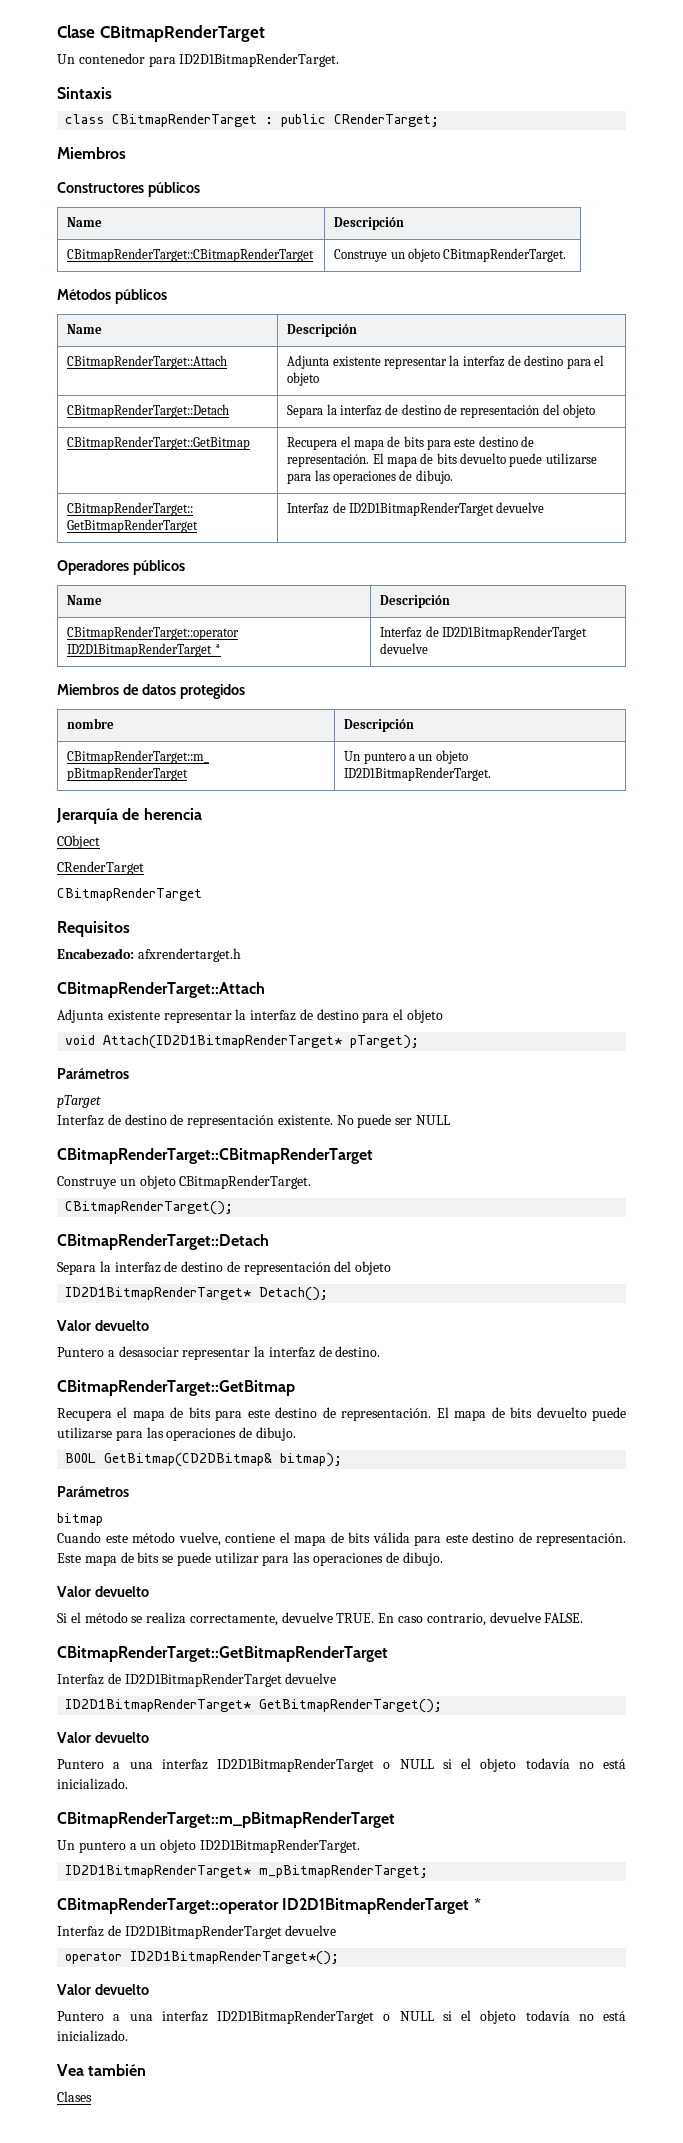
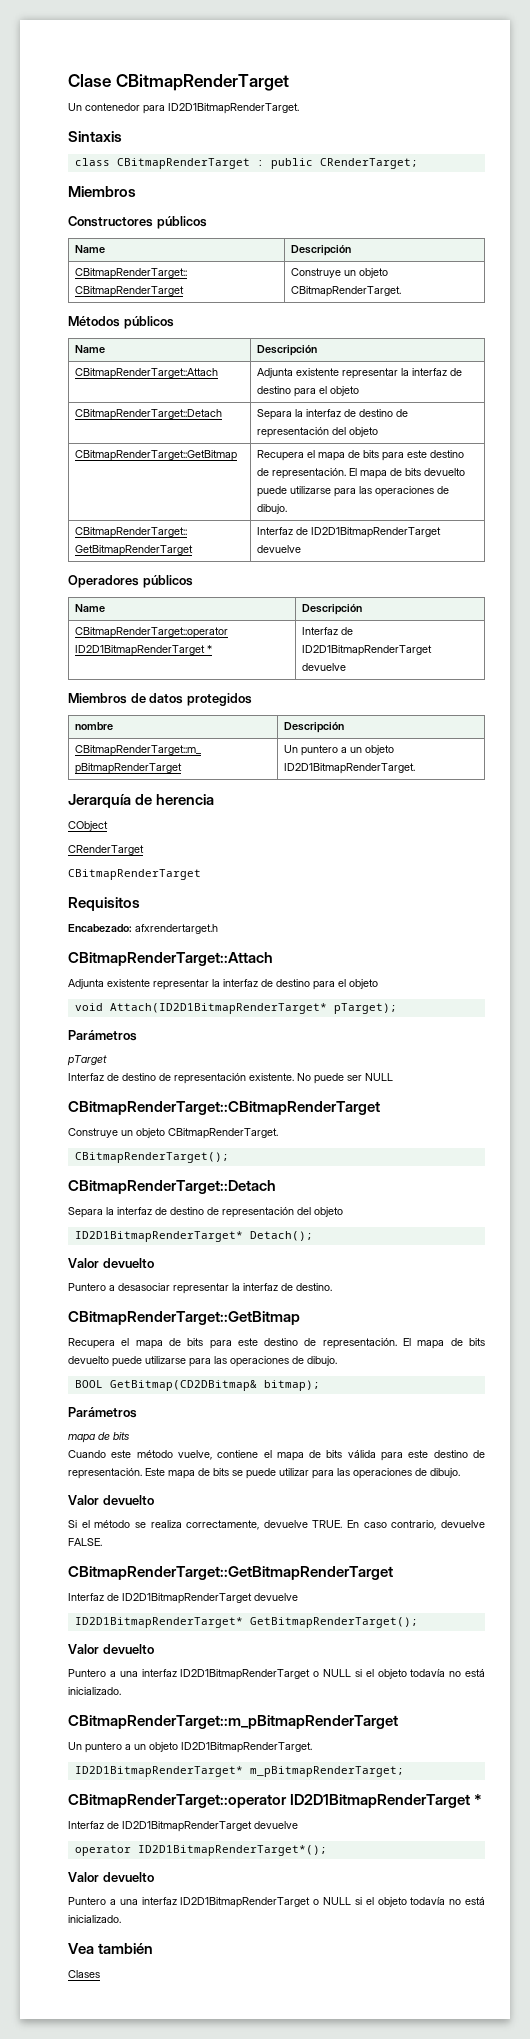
  BOOL GetBitmap(CD2DBitmap& bitmap);
  Parámetros
- bitmap
+ mapa de bits

